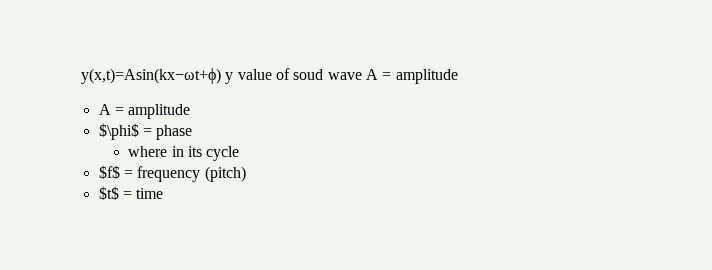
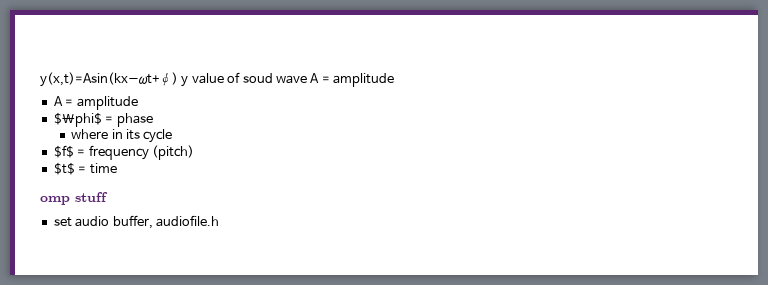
+ omp stuff
+ set audio buffer, audiofile.h

